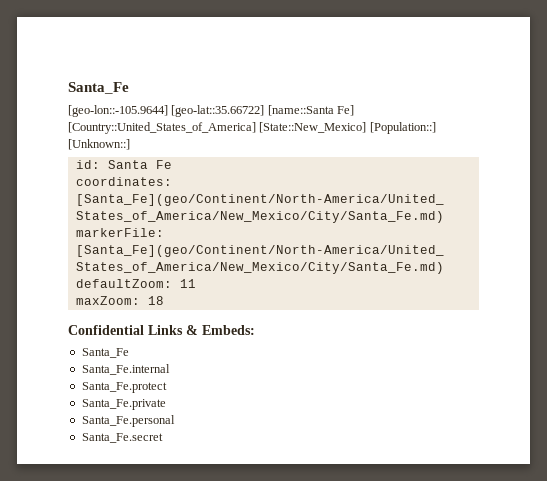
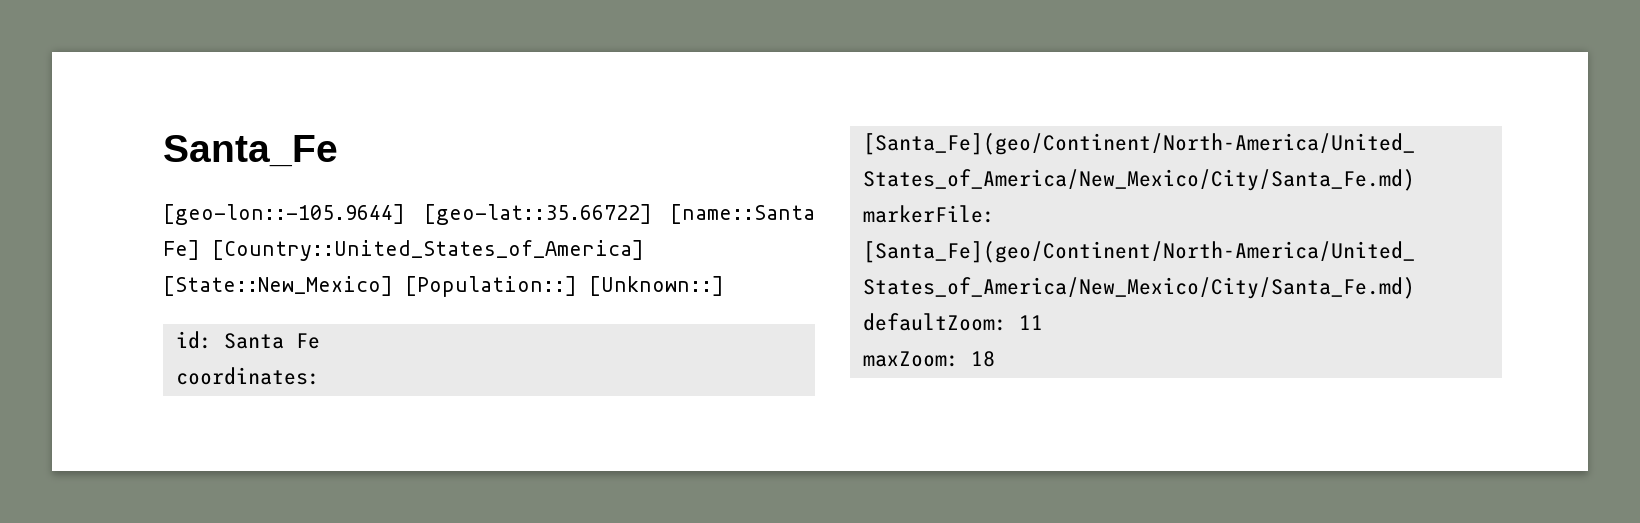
- Confidential Links & Embeds:
- Santa_Fe
- Santa_Fe.internal
- Santa_Fe.protect
- Santa_Fe.private
- Santa_Fe.personal
- Santa_Fe.secret

